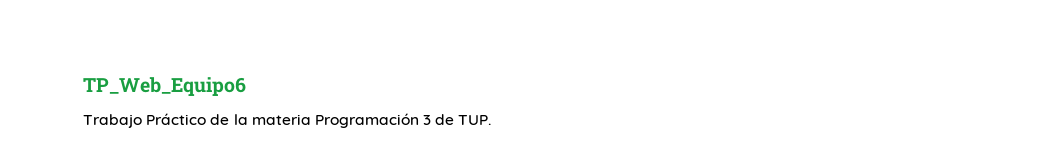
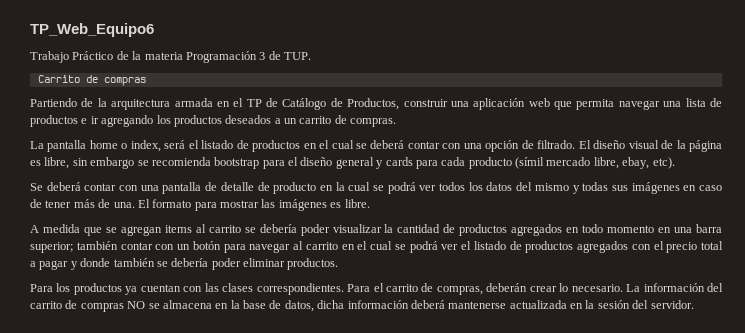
+ Carrito de compras
+ Partiendo de la arquitectura armada en el TP de Catálogo de Productos, construir una aplicación web que permita navegar una lista de productos e ir agregando los productos deseados a un carrito de compras.
+ La pantalla home o index, será el listado de productos en el cual se deberá contar con una opción de filtrado. El diseño visual de la página es libre, sin embargo se recomienda bootstrap para el diseño general y cards para cada producto (símil mercado libre, ebay, etc).
+ Se deberá contar con una pantalla de detalle de producto en la cual se podrá ver todos los datos del mismo y todas sus imágenes en caso de tener más de una. El formato para mostrar las imágenes es libre.
+ A medida que se agregan items al carrito se debería poder visualizar la cantidad de productos agregados en todo momento en una barra superior; también contar con un botón para navegar al carrito en el cual se podrá ver el listado de productos agregados con el precio total a pagar y donde también se debería poder eliminar productos.
+ Para los productos ya cuentan con las clases correspondientes. Para el carrito de compras, deberán crear lo necesario. La información del carrito de compras NO se almacena en la base de datos, dicha información deberá mantenerse actualizada en la sesión del servidor.

